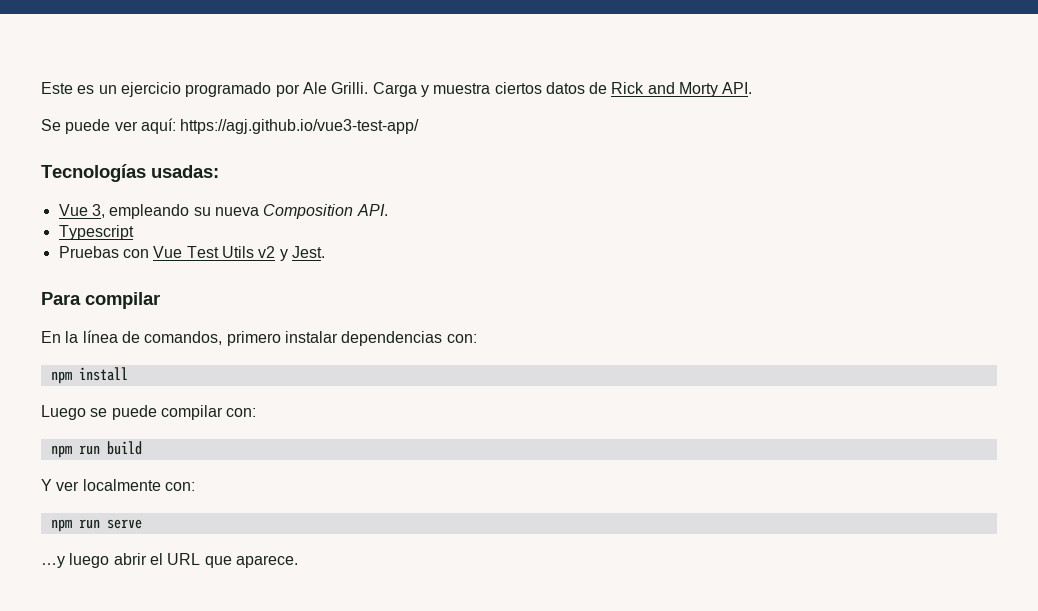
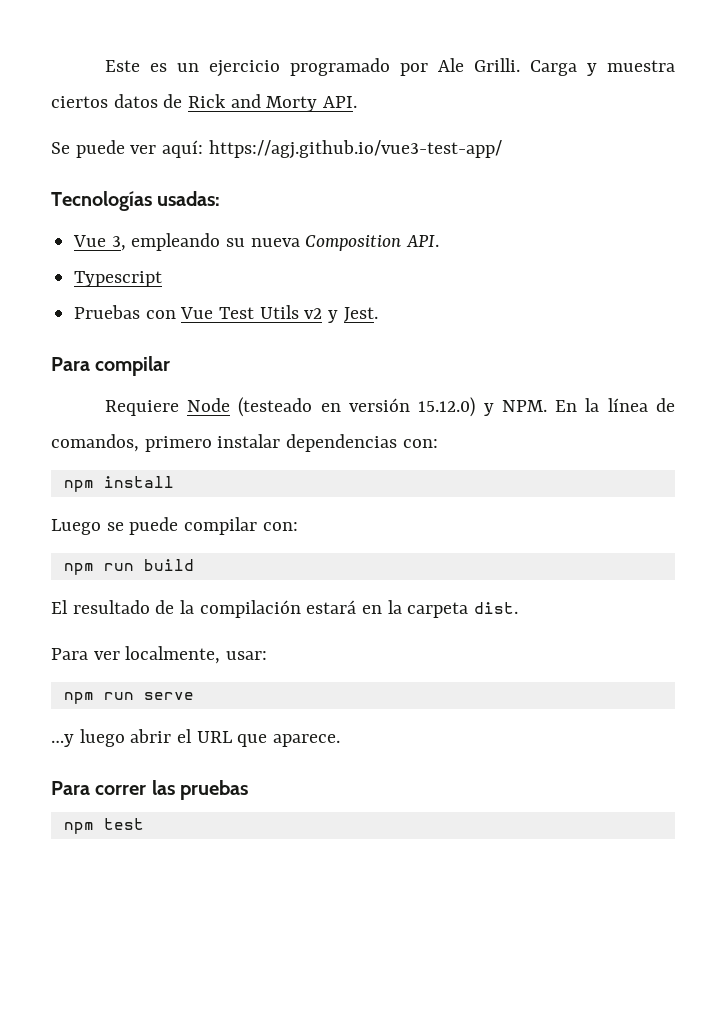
- En la línea de comandos, primero instalar dependencias con:
+ Requiere Node (testeado en versión 15.12.0) y NPM. En la línea de comandos, primero instalar dependencias con:
- Y ver localmente con:
+ El resultado de la compilación estará en la carpeta dist.
+ Para ver localmente, usar:
+ Para correr las pruebas
+ npm test

